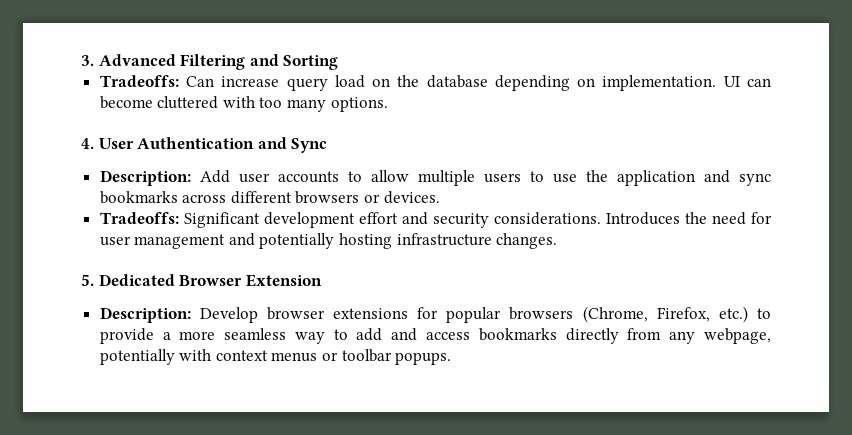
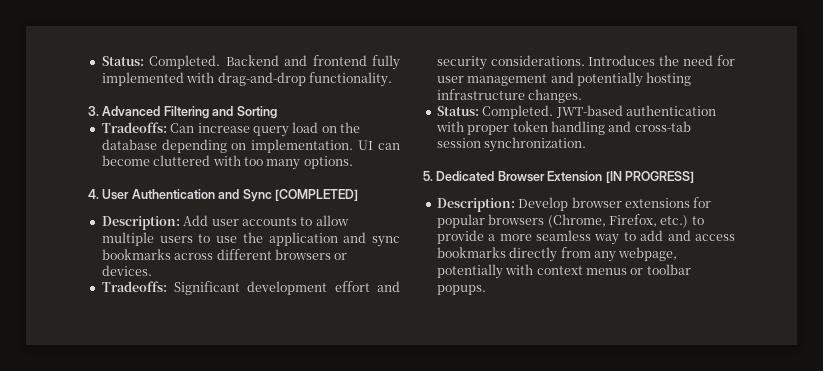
+ Status: Completed. Backend and frontend fully implemented with drag-and-drop functionality.
- 4. User Authentication and Sync
+ 4. User Authentication and Sync [COMPLETED]
+ Status: Completed. JWT-based authentication with proper token handling and cross-tab session synchronization.
- 5. Dedicated Browser Extension
+ 5. Dedicated Browser Extension [IN PROGRESS]

